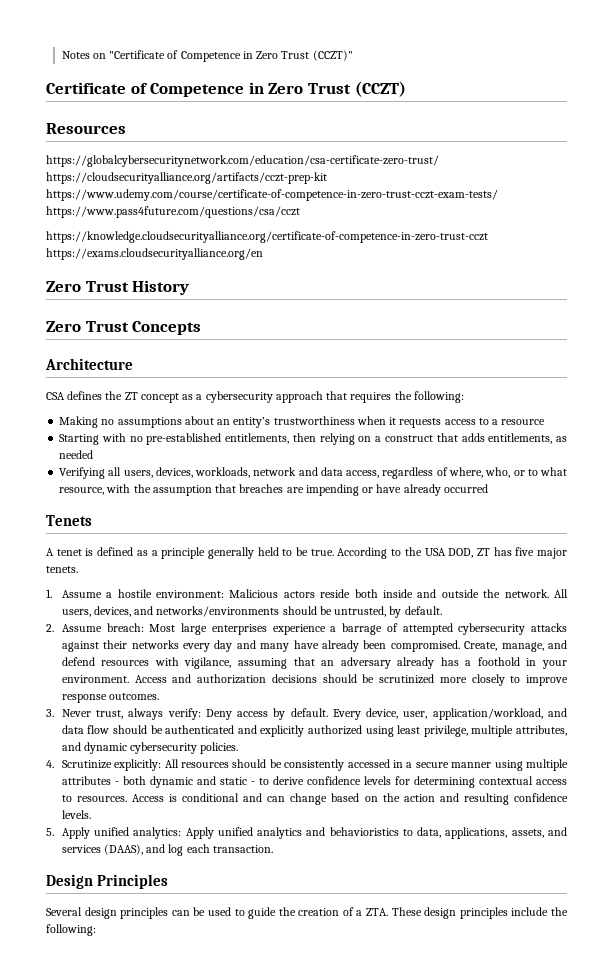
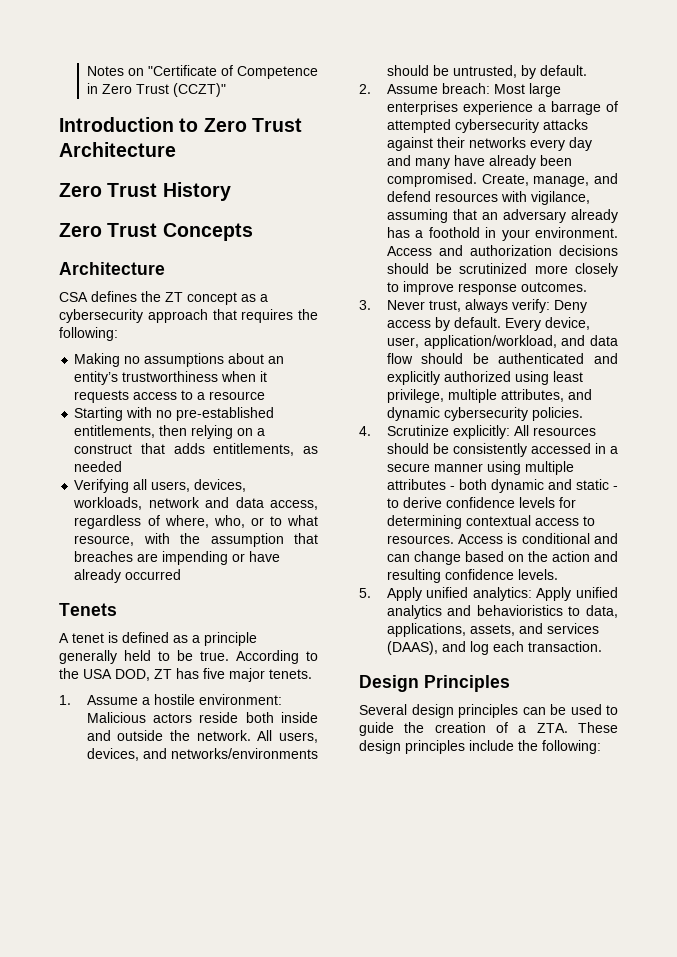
- Certificate of Competence in Zero Trust (CCZT)
- Resources
- https://globalcybersecuritynetwork.com/education/csa-certificate-zero-trust/ https://cloudsecurityalliance.org/artifacts/cczt-prep-kit https://www.udemy.com/course/certificate-of-competence-in-zero-trust-cczt-exam-tests/ https://www.pass4future.com/questions/csa/cczt
- https://knowledge.cloudsecurityalliance.org/certificate-of-competence-in-zero-trust-cczt https://exams.cloudsecurityalliance.org/en
+ Introduction to Zero Trust Architecture

